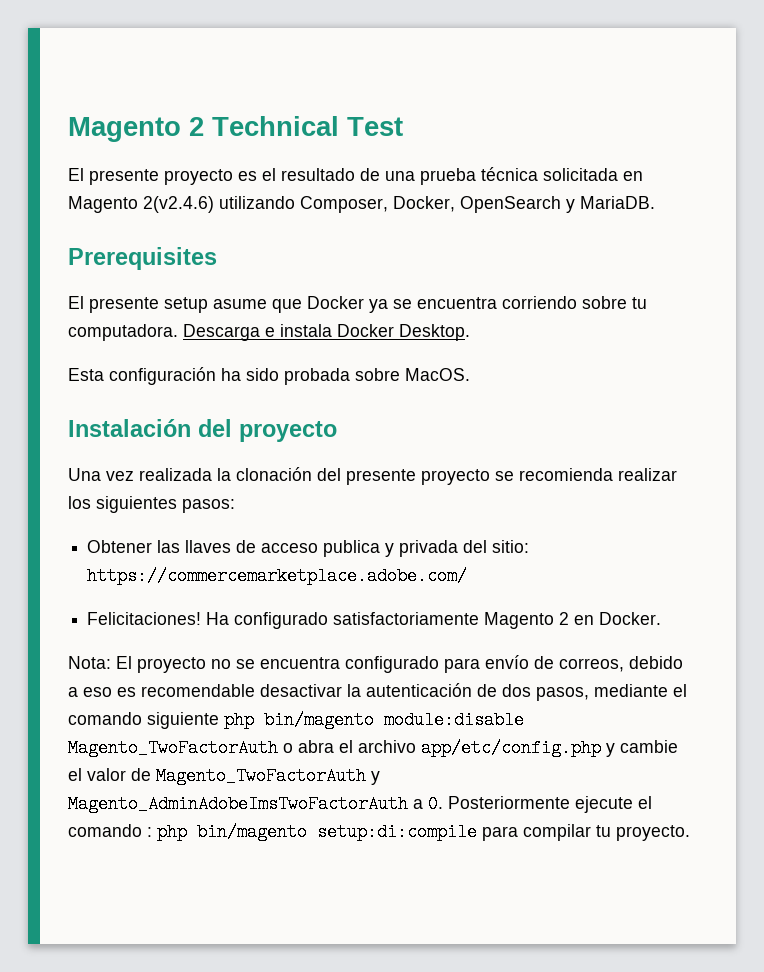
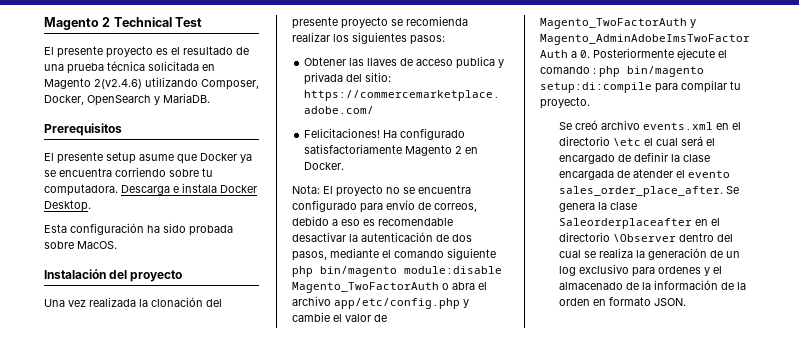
- Prerequisites
+ Prerequisitos
+ Se creó archivo events.xml en el directorio \etc el cual será el encargado de definir la clase encargada de atender el evento sales_order_place_after. Se genera la clase Saleorderplaceafter en el directorio \Observer dentro del cual se realiza la generación de un log exclusivo para ordenes y el almacenado de la información de la orden en formato JSON.

